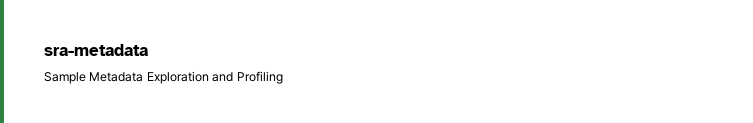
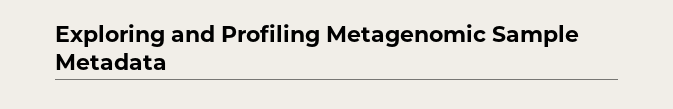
- sra-metadata
- Sample Metadata Exploration and Profiling
+ Exploring and Profiling Metagenomic Sample Metadata

